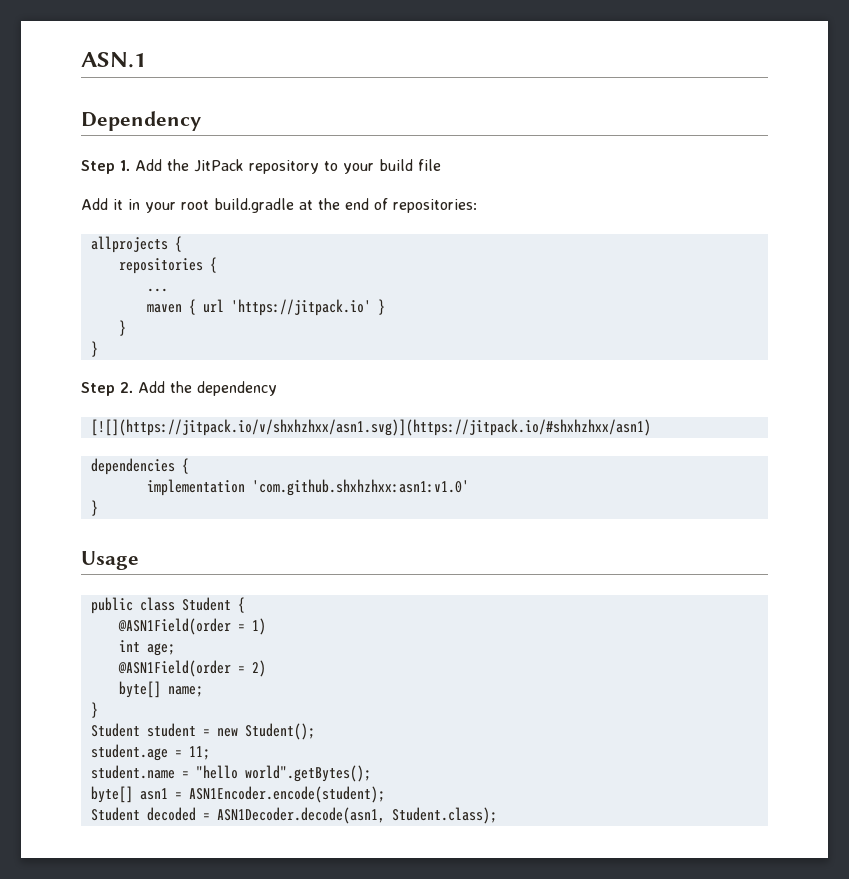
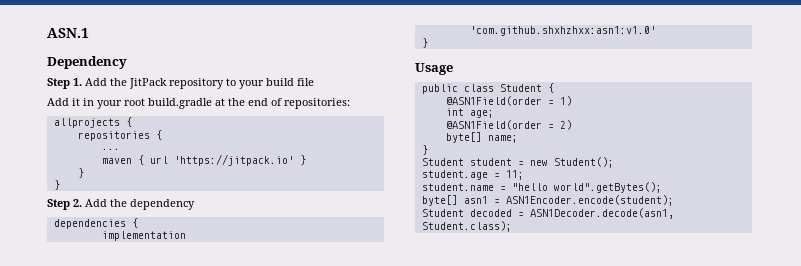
- [![](https://jitpack.io/v/shxhzhxx/asn1.svg)](https://jitpack.io/#shxhzhxx/asn1)

